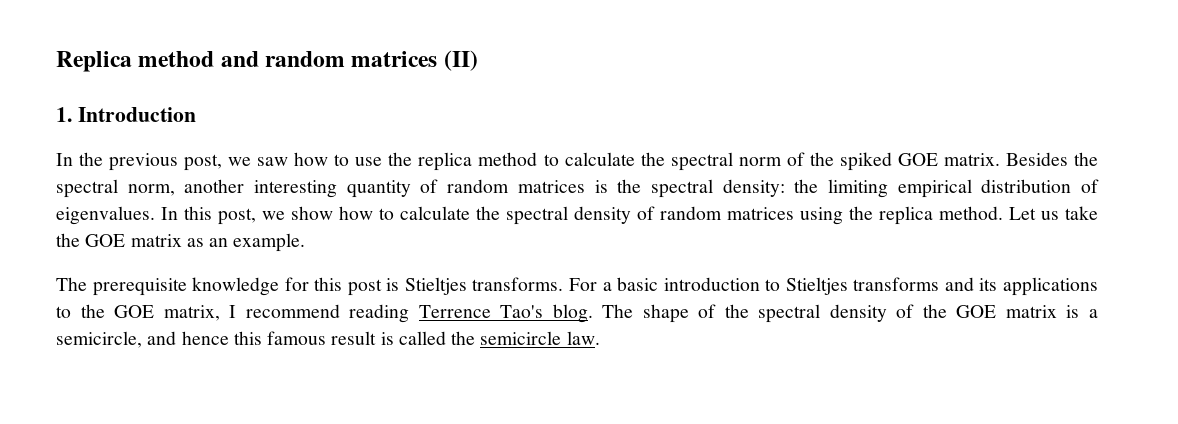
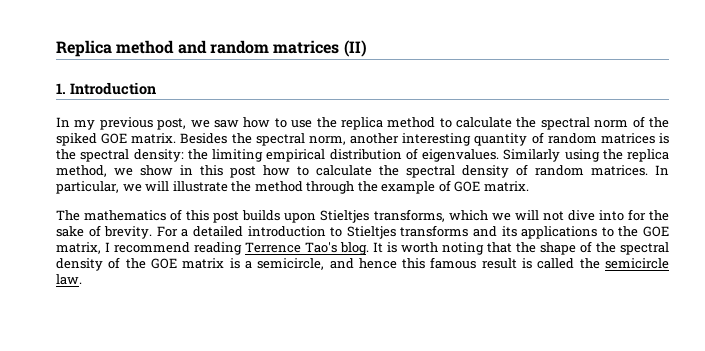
- In the previous post, we saw how to use the replica method to calculate the spectral norm of the spiked GOE matrix.
+ In my previous post, we saw how to use the replica method to calculate the spectral norm of the spiked GOE matrix.
- In this post, we show how to calculate the spectral density of random matrices using the replica method. Let us take the GOE matrix as an example.
- The prerequisite knowledge for this post is Stieltjes transforms.
+ Similarly using the replica method, we show in this post how to calculate the spectral density of random matrices. In particular, we will illustrate the method through the example of GOE matrix.
+ The mathematics of this post builds upon Stieltjes transforms, which we will not dive into for the sake of brevity.
- For a basic introduction to Stieltjes transforms and its applications to the GOE matrix, I recommend reading Terrence Tao's blog.
+ For a detailed introduction to Stieltjes transforms and its applications to the GOE matrix, I recommend reading Terrence Tao's blog.
- The shape of the spectral density of the GOE matrix is a semicircle, and hence this famous result is called the semicircle law.
+ It is worth noting that the shape of the spectral density of the GOE matrix is a semicircle, and hence this famous result is called the semicircle law.

